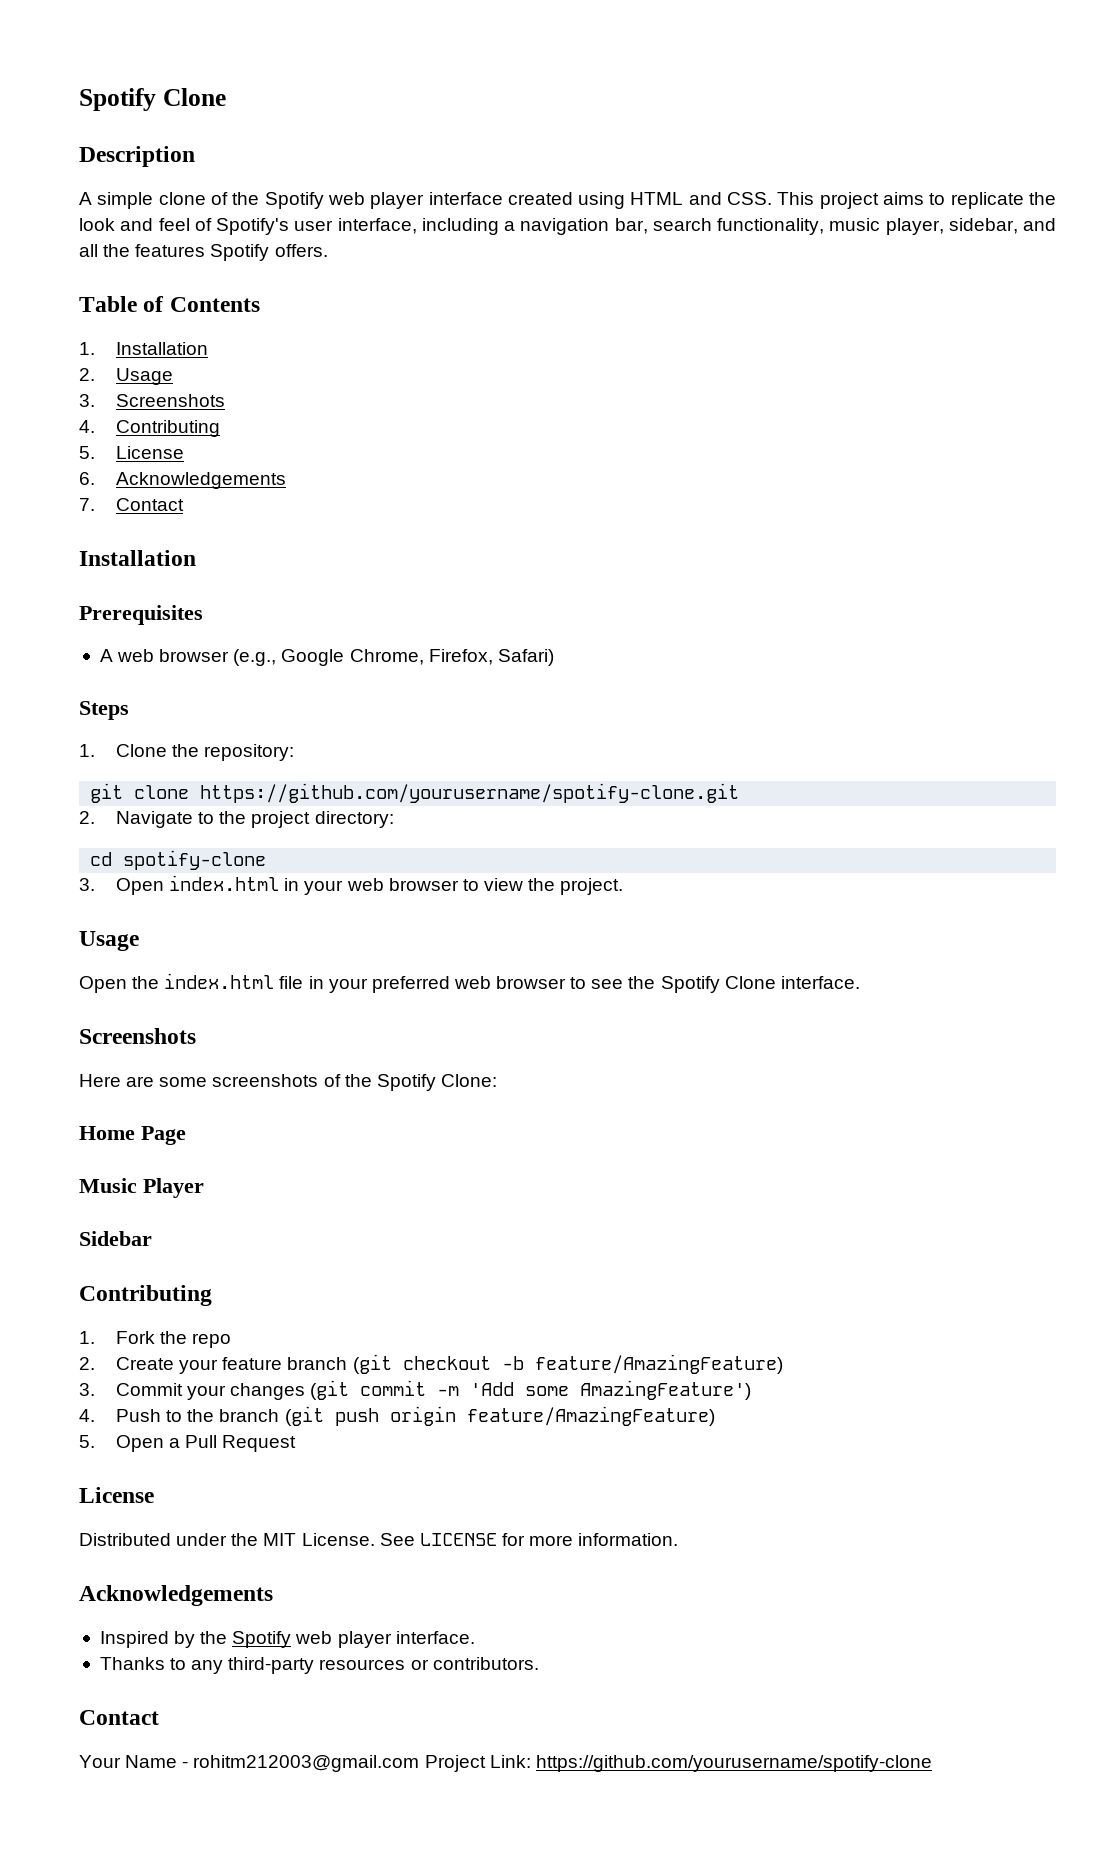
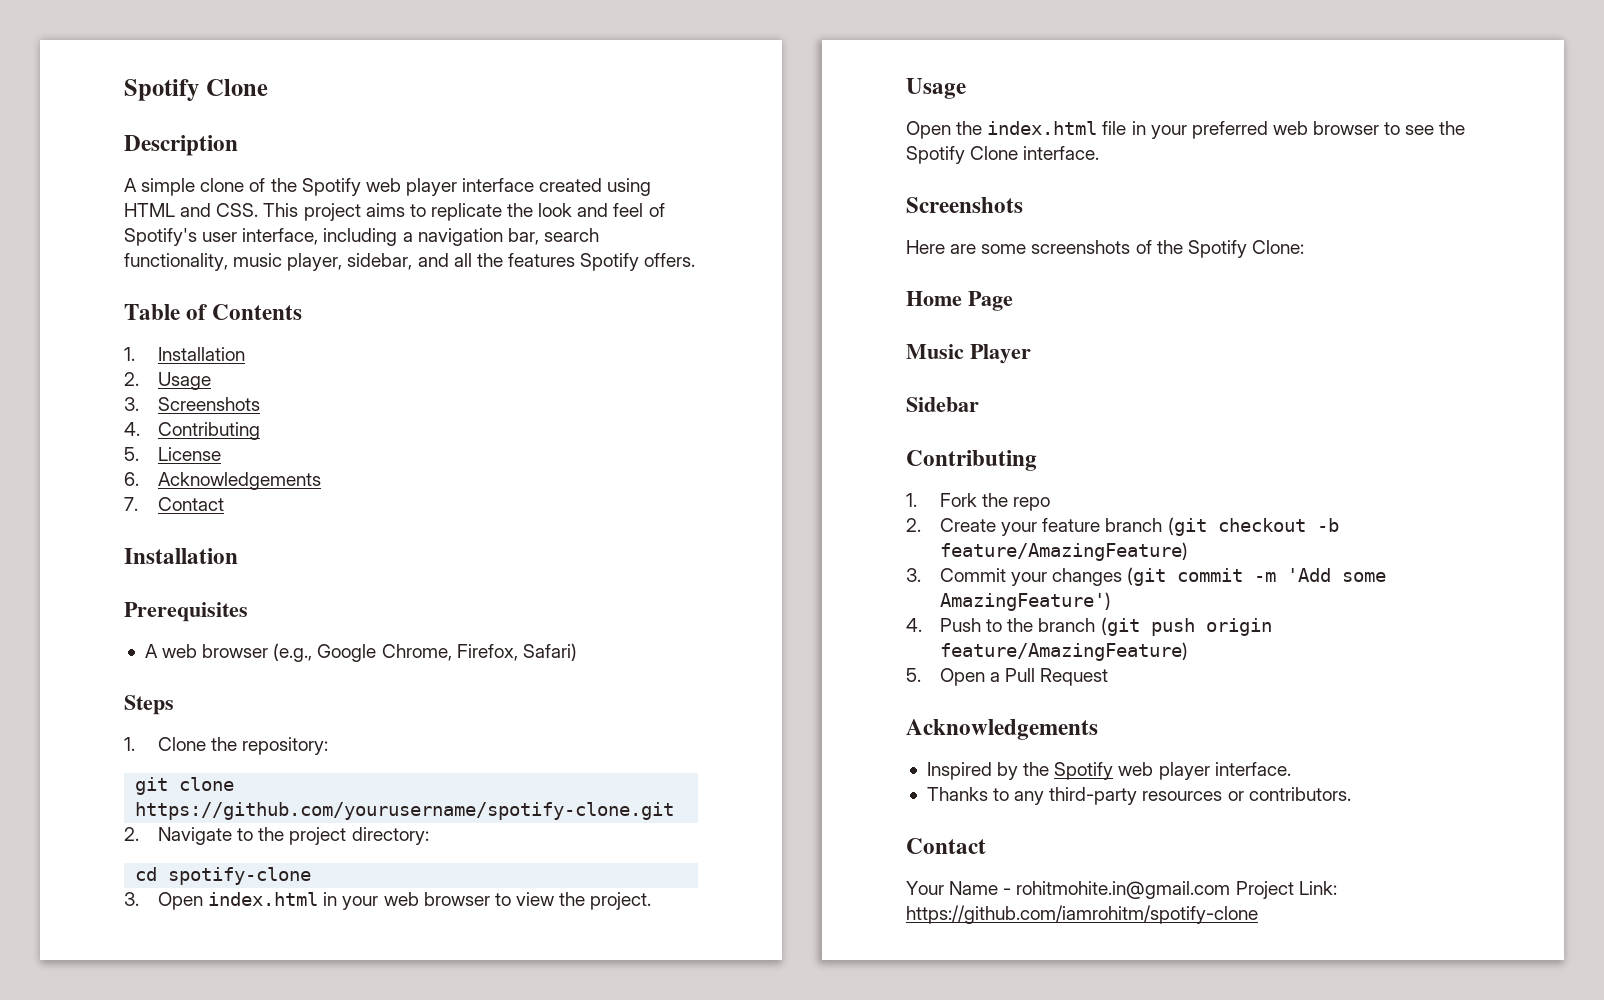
  5. Open a Pull Request
- License
- Distributed under the MIT License. See LICENSE for more information.
- Your Name - rohitm212003@gmail.com Project Link: https://github.com/yourusername/spotify-clone
+ Your Name - rohitmohite.in@gmail.com Project Link: https://github.com/iamrohitm/spotify-clone

